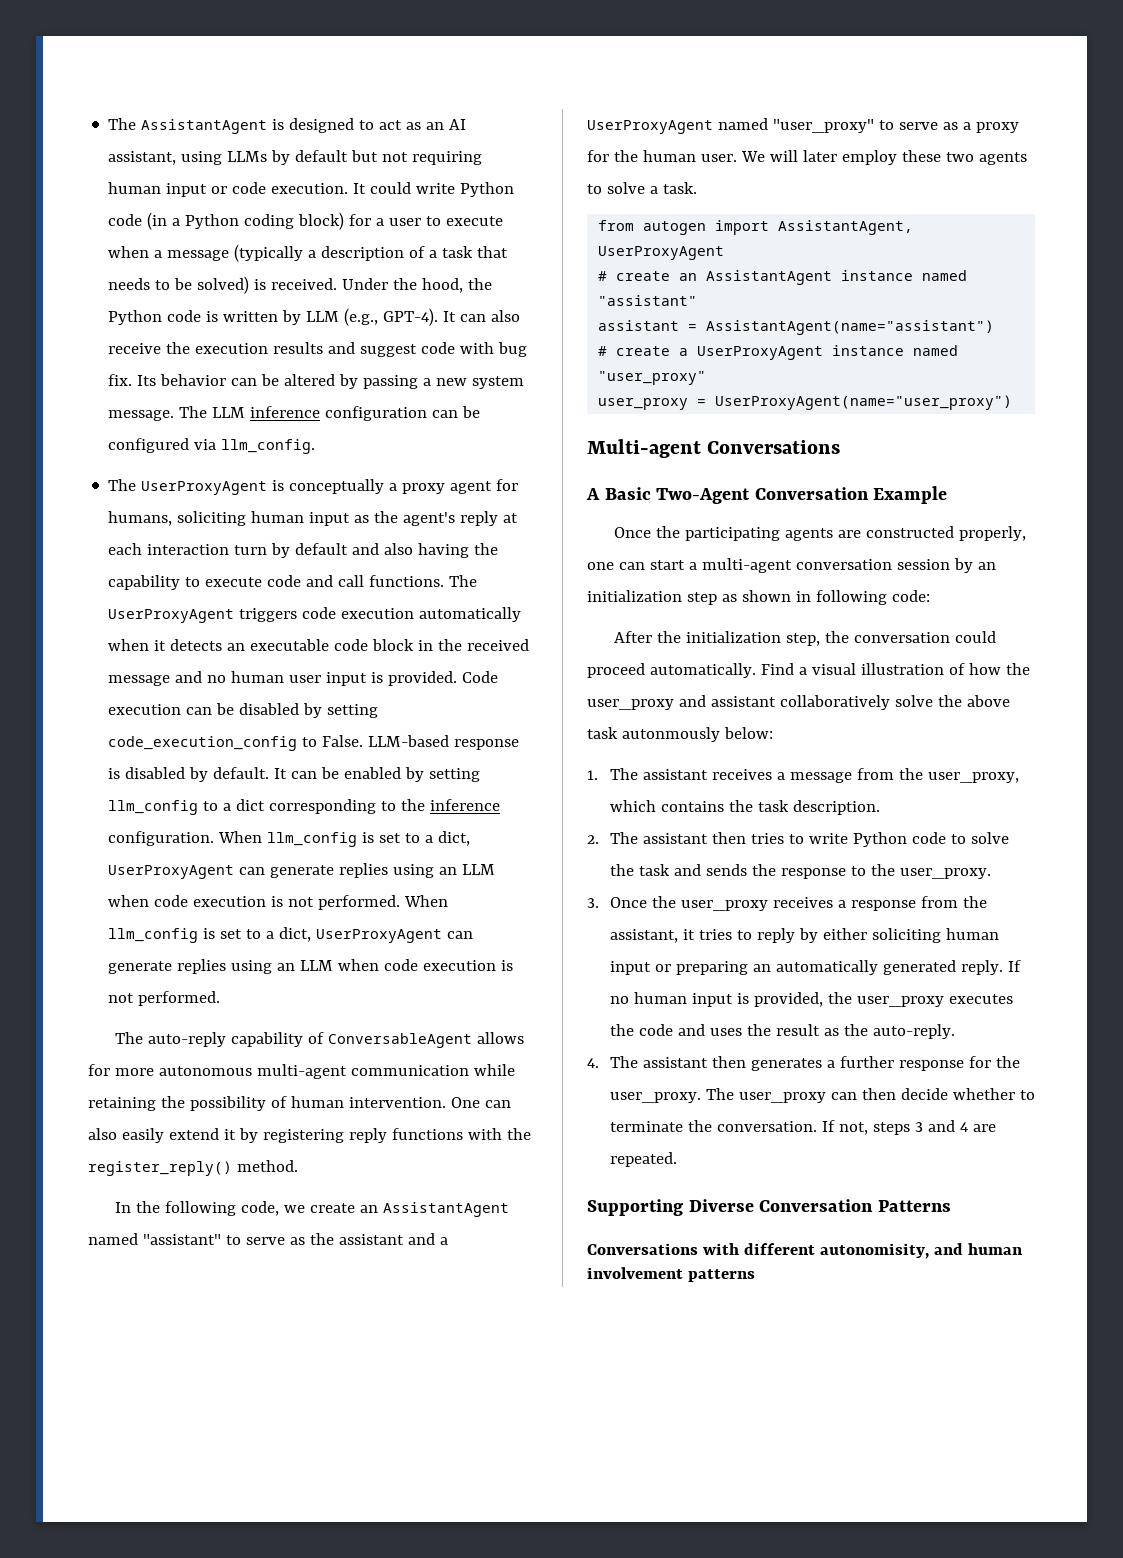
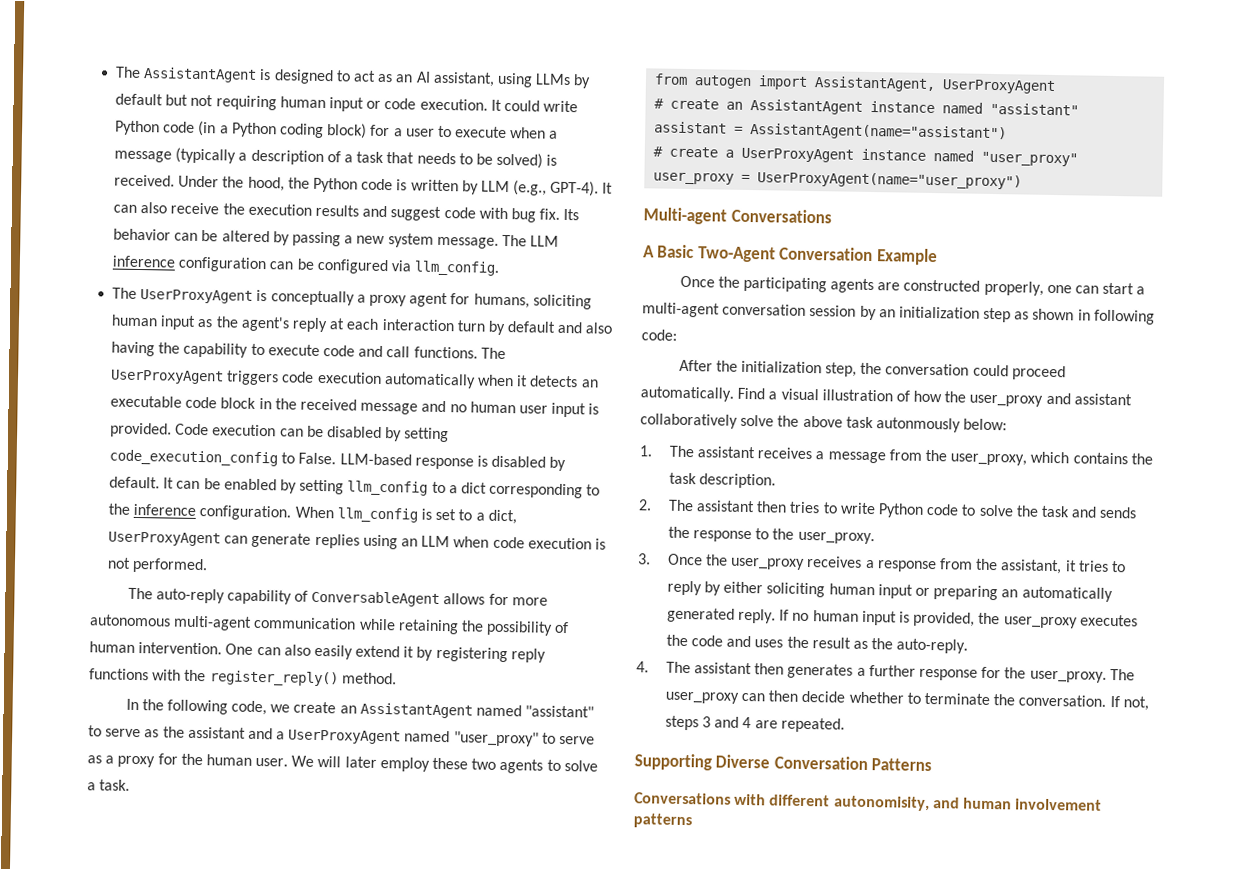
- When llm_config is set to a dict, UserProxyAgent can generate replies using an LLM when code execution is not performed. When llm_config is set to a dict, UserProxyAgent can generate replies using an LLM when code execution is not performed.
+ When llm_config is set to a dict, UserProxyAgent can generate replies using an LLM when code execution is not performed.

